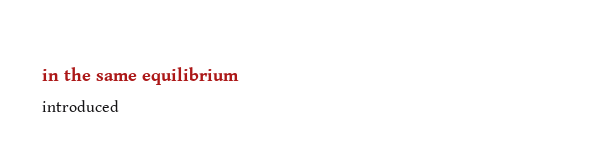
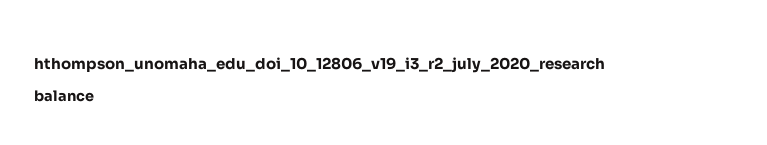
- in the same equilibrium
- introduced
+ hthompson_unomaha_edu_doi_10_12806_v19_i3_r2_july_2020_research
+ balance

